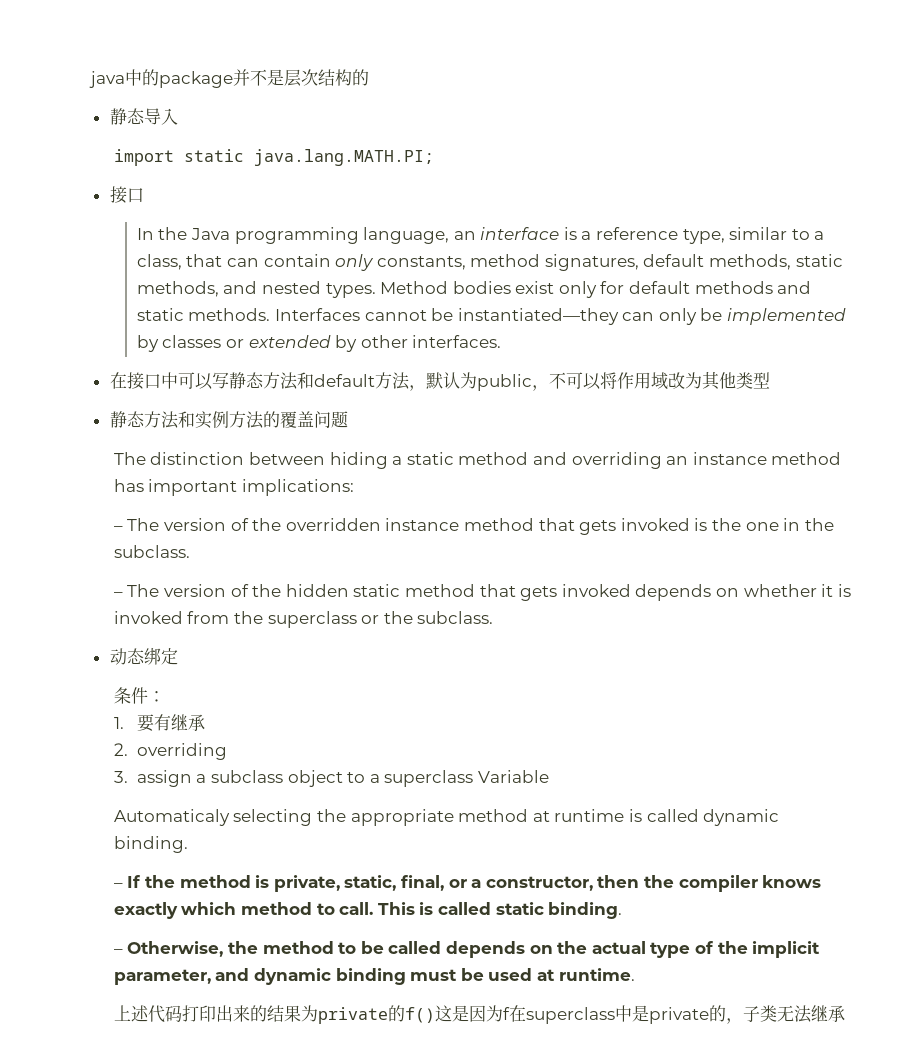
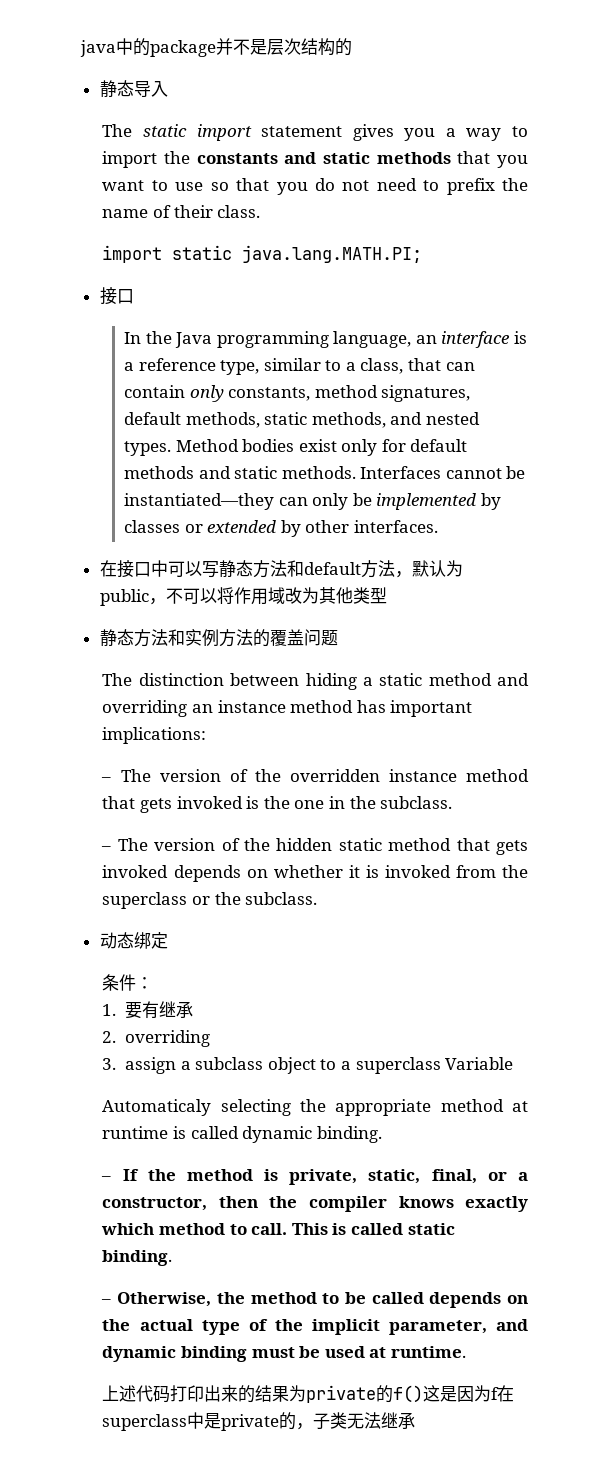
+ The static import statement gives you a way to import the constants and static methods that you want to use so that you do not need to prefix the name of their class.

